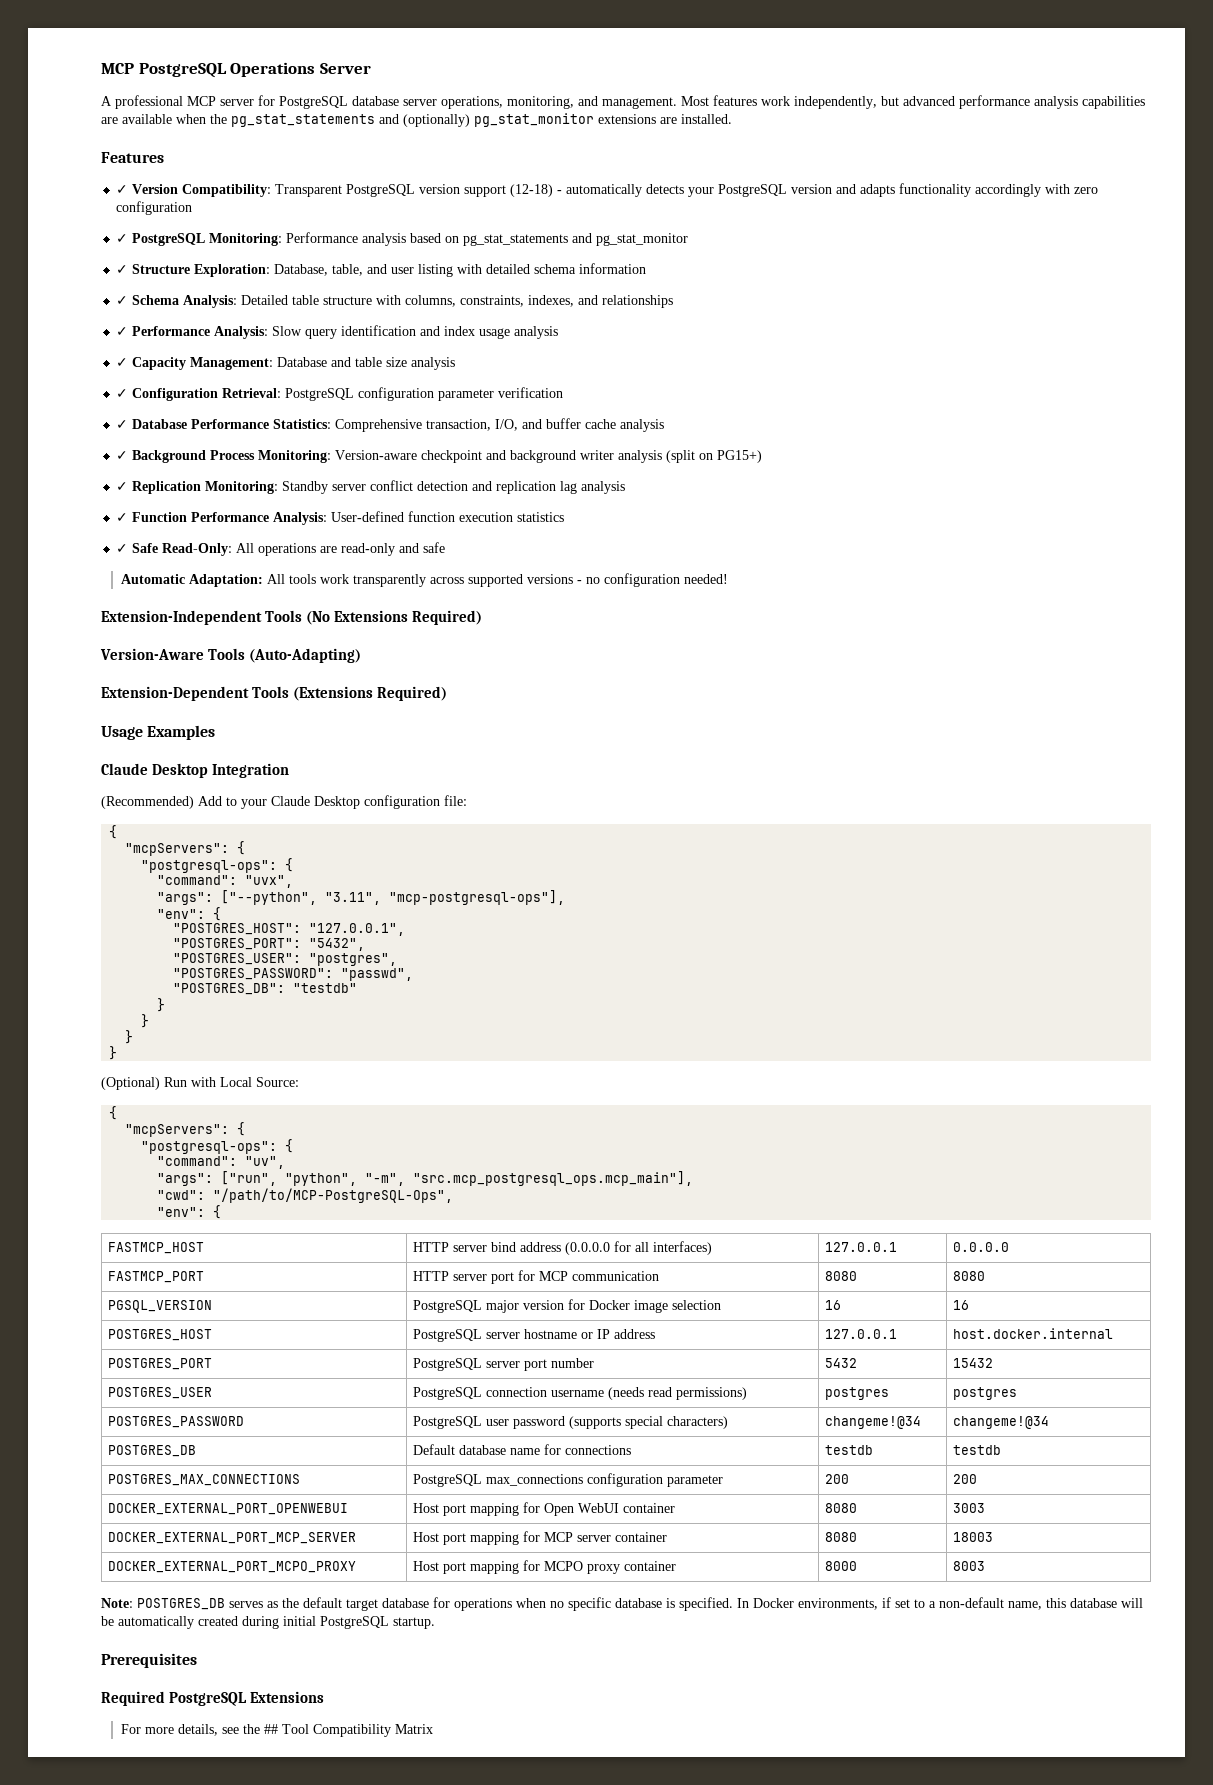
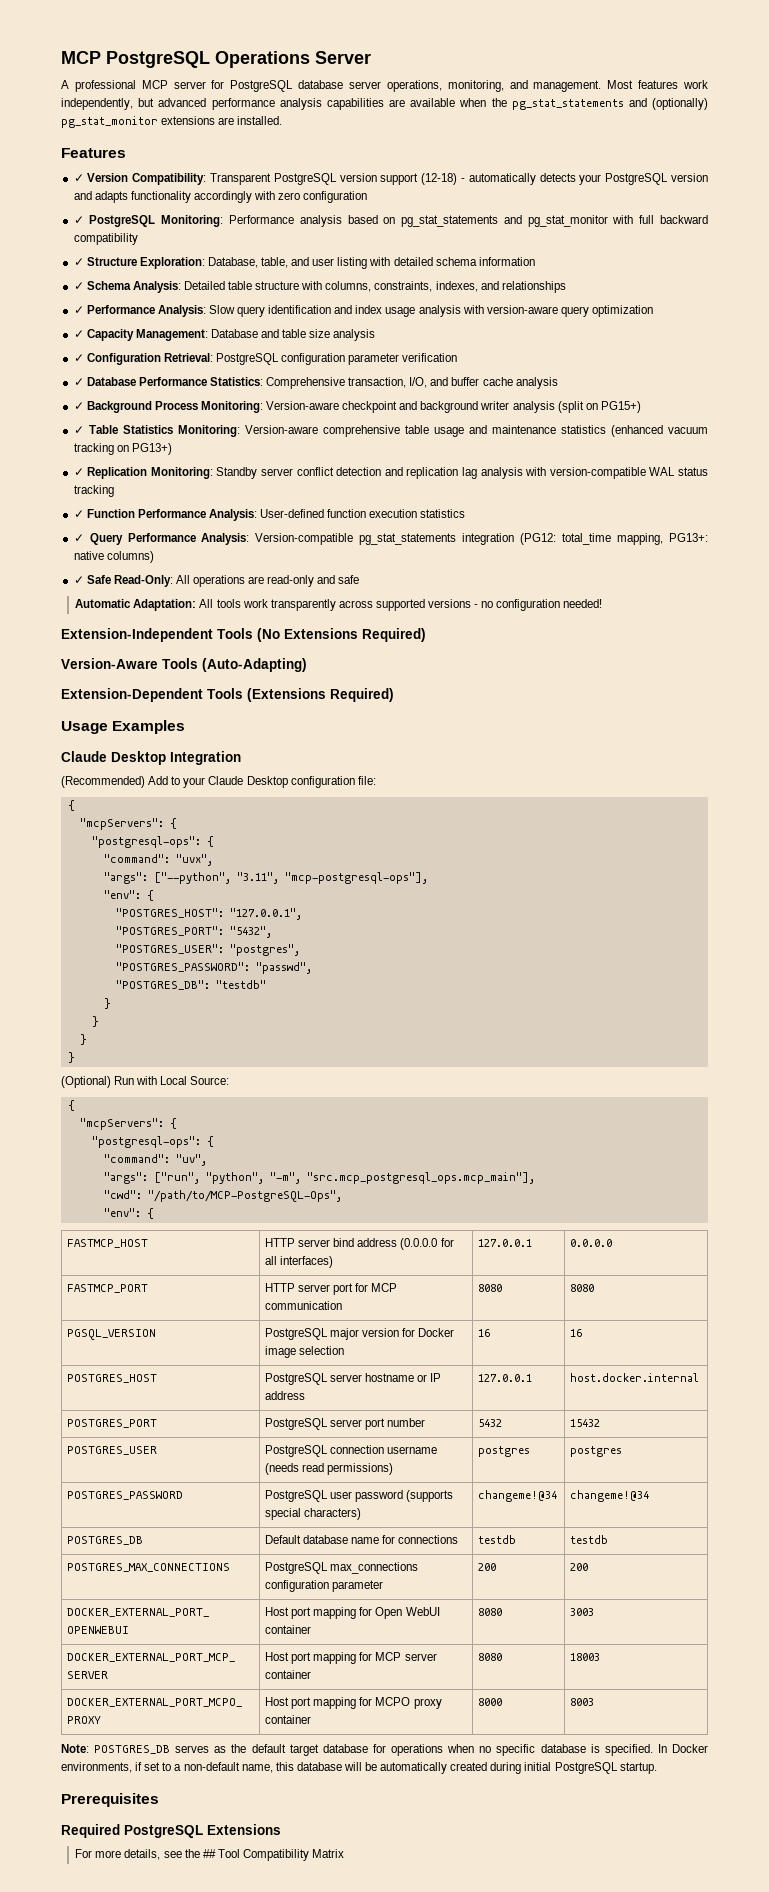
- ✓ PostgreSQL Monitoring: Performance analysis based on pg_stat_statements and pg_stat_monitor
+ ✓ PostgreSQL Monitoring: Performance analysis based on pg_stat_statements and pg_stat_monitor with full backward compatibility
- ✓ Performance Analysis: Slow query identification and index usage analysis
+ ✓ Performance Analysis: Slow query identification and index usage analysis with version-aware query optimization
+ ✓ Table Statistics Monitoring: Version-aware comprehensive table usage and maintenance statistics (enhanced vacuum tracking on PG13+)
- ✓ Replication Monitoring: Standby server conflict detection and replication lag analysis
+ ✓ Replication Monitoring: Standby server conflict detection and replication lag analysis with version-compatible WAL status tracking
+ ✓ Query Performance Analysis: Version-compatible pg_stat_statements integration (PG12: total_time mapping, PG13+: native columns)

